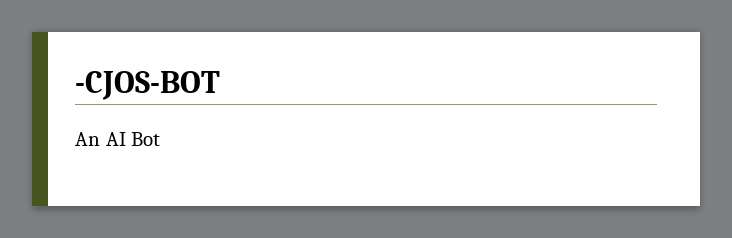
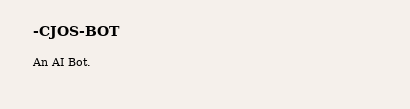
- An AI Bot
+ An AI Bot.

